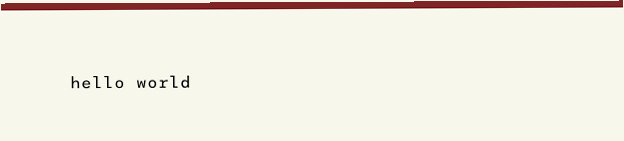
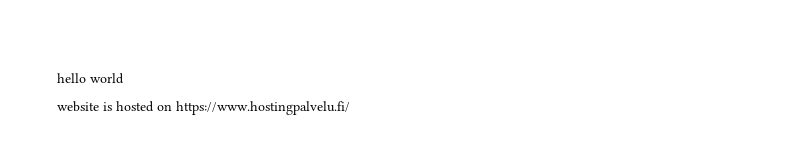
+ website is hosted on https://www.hostingpalvelu.fi/

